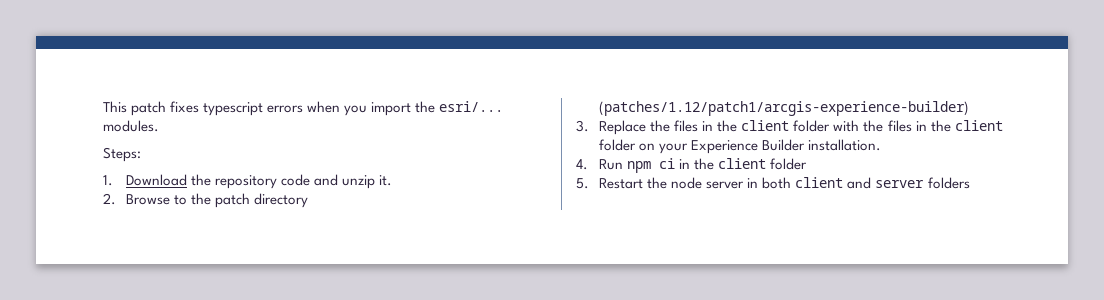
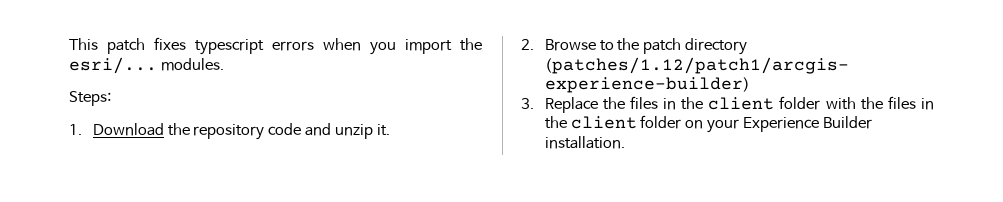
- 4. Run npm ci in the client folder
- 5. Restart the node server in both client and server folders

